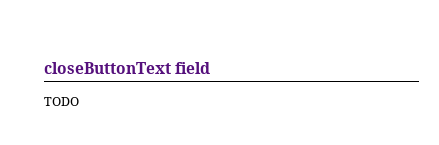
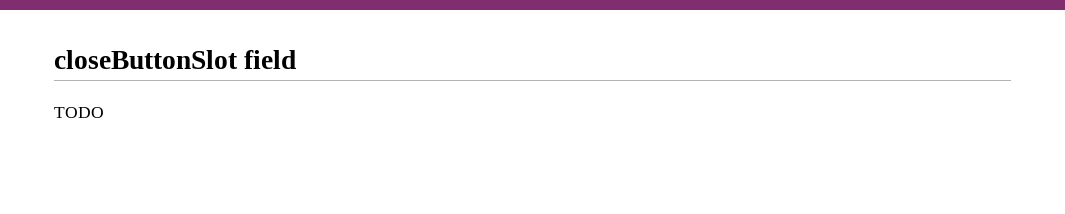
- closeButtonText field
+ closeButtonSlot field

